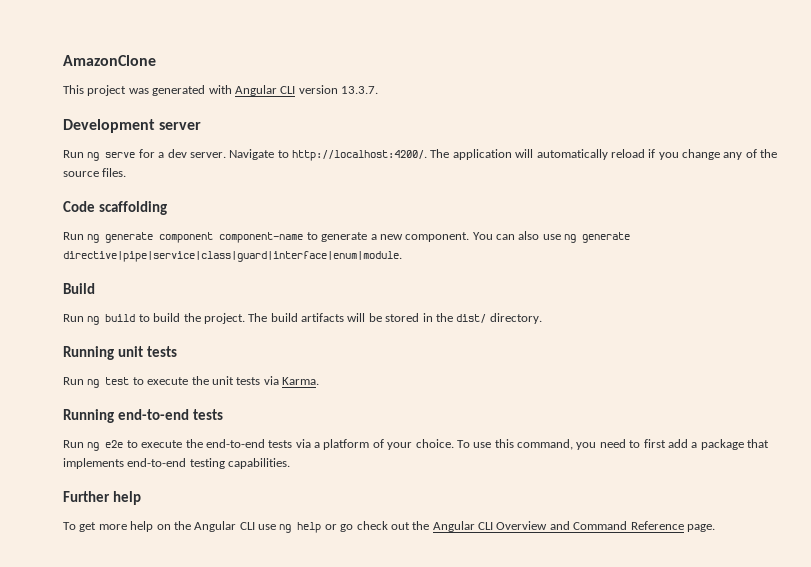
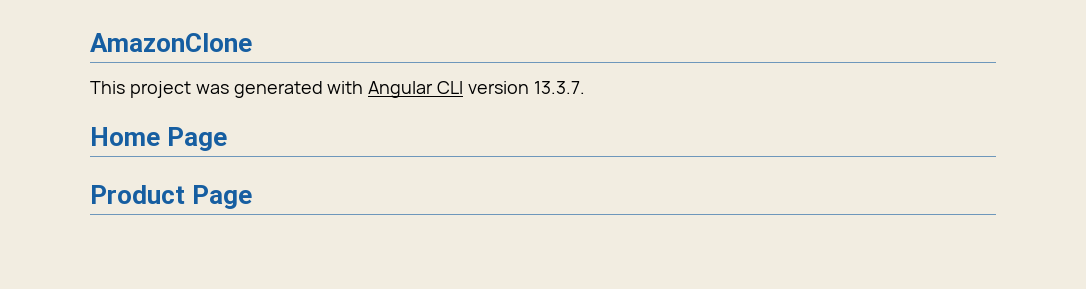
- Development server
- Run ng serve for a dev server. Navigate to http://localhost:4200/. The application will automatically reload if you change any of the source files.
- Code scaffolding
- Run ng generate component component-name to generate a new component. You can also use ng generate directive|pipe|service|class|guard|interface|enum|module.
- Build
- Run ng build to build the project. The build artifacts will be stored in the dist/ directory.
- Running unit tests
- Run ng test to execute the unit tests via Karma.
- Running end-to-end tests
- Run ng e2e to execute the end-to-end tests via a platform of your choice. To use this command, you need to first add a package that implements end-to-end testing capabilities.
- Further help
- To get more help on the Angular CLI use ng help or go check out the Angular CLI Overview and Command Reference page.
+ Home Page
+ Product Page

